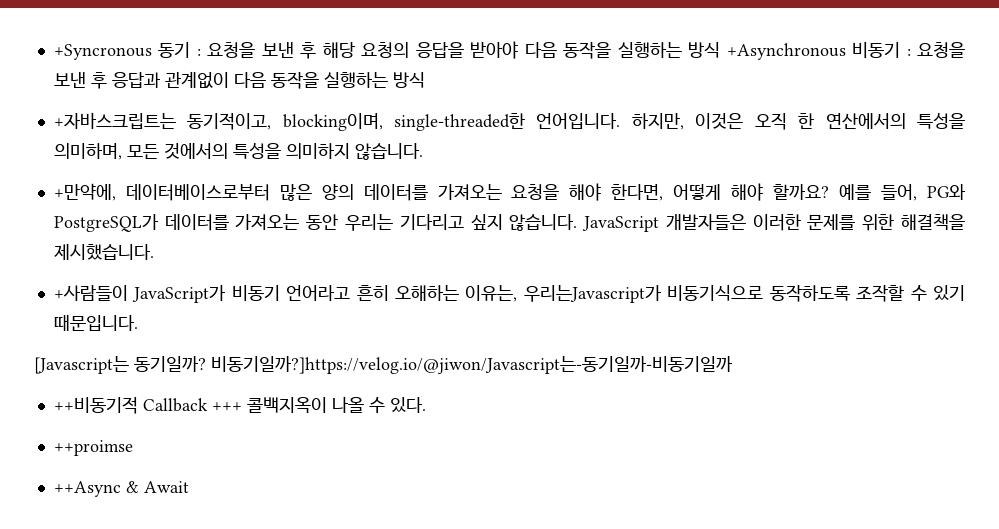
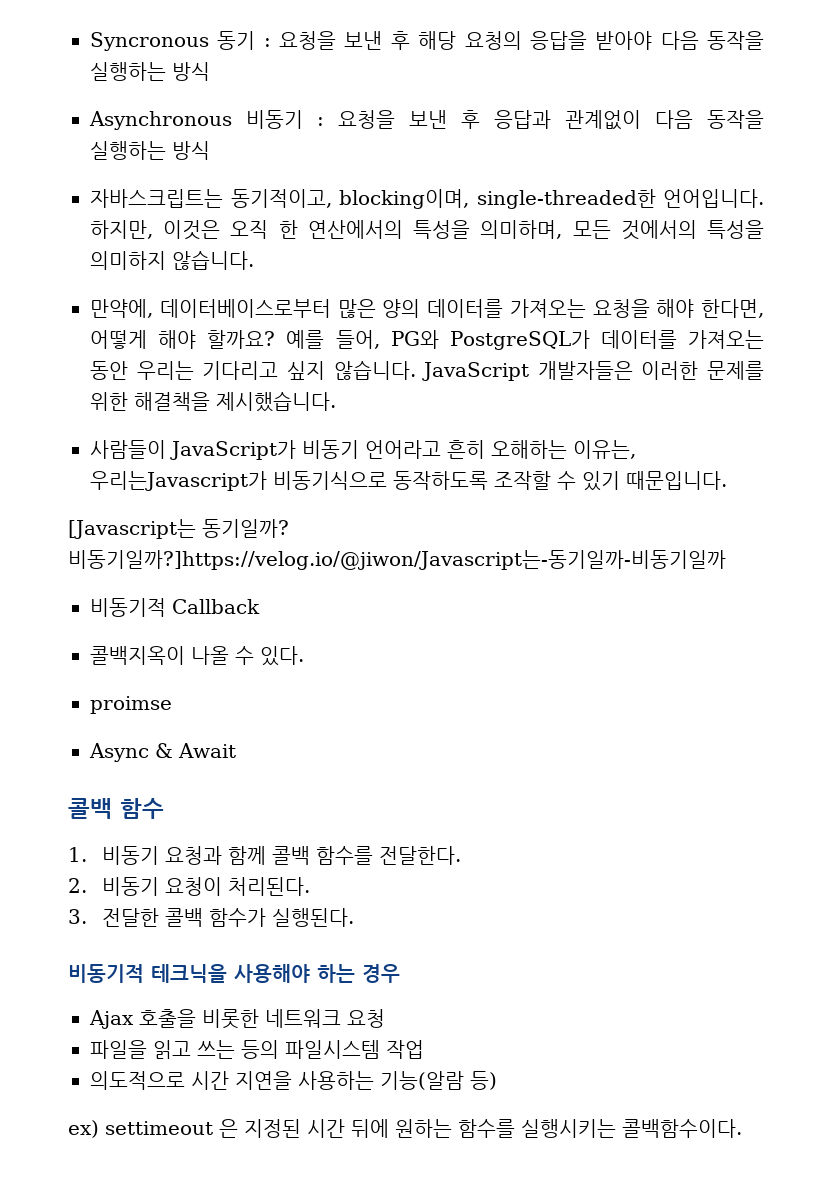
- +Syncronous 동기 : 요청을 보낸 후 해당 요청의 응답을 받아야 다음 동작을 실행하는 방식 +Asynchronous 비동기 : 요청을 보낸 후 응답과 관계없이 다음 동작을 실행하는 방식
+ Syncronous 동기 : 요청을 보낸 후 해당 요청의 응답을 받아야 다음 동작을 실행하는 방식
+ Asynchronous 비동기 : 요청을 보낸 후 응답과 관계없이 다음 동작을 실행하는 방식
- +자바스크립트는 동기적이고, blocking이며, single-threaded한 언어입니다.
+ 자바스크립트는 동기적이고, blocking이며, single-threaded한 언어입니다.
- +만약에, 데이터베이스로부터 많은 양의 데이터를 가져오는 요청을 해야 한다면, 어떻게 해야 할까요?
+ 만약에, 데이터베이스로부터 많은 양의 데이터를 가져오는 요청을 해야 한다면, 어떻게 해야 할까요?
- +사람들이 JavaScript가 비동기 언어라고 흔히 오해하는 이유는, 우리는Javascript가 비동기식으로 동작하도록 조작할 수 있기 때문입니다.
+ 사람들이 JavaScript가 비동기 언어라고 흔히 오해하는 이유는, 우리는Javascript가 비동기식으로 동작하도록 조작할 수 있기 때문입니다.
- ++비동기적 Callback +++ 콜백지옥이 나올 수 있다.
+ 비동기적 Callback
+ 콜백지옥이 나올 수 있다.
- ++proimse
- ++Async & Await
+ proimse
+ Async & Await
+ 콜백 함수
+ 1. 비동기 요청과 함께 콜백 함수를 전달한다.
+ 2. 비동기 요청이 처리된다.
+ 3. 전달한 콜백 함수가 실행된다.
+ 비동기적 테크닉을 사용해야 하는 경우
+ Ajax 호출을 비롯한 네트워크 요청
+ 파일을 읽고 쓰는 등의 파일시스템 작업
+ 의도적으로 시간 지연을 사용하는 기능(알람 등)
+ ex) settimeout 은 지정된 시간 뒤에 원하는 함수를 실행시키는 콜백함수이다.

